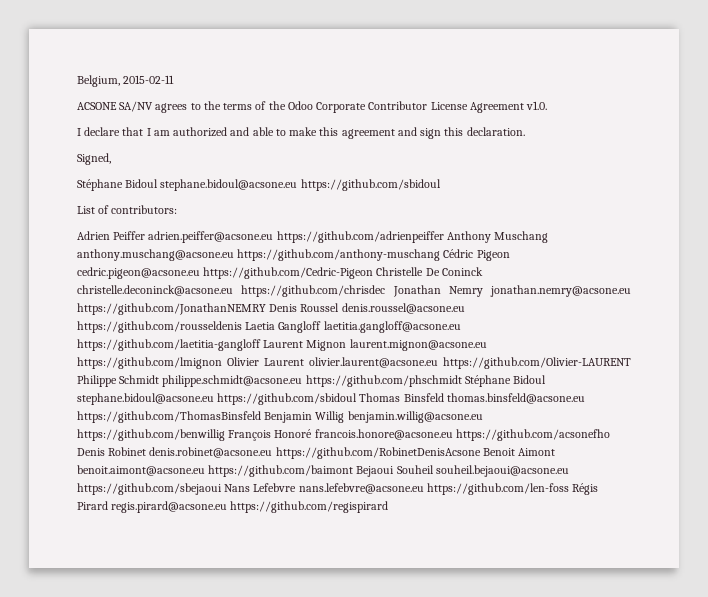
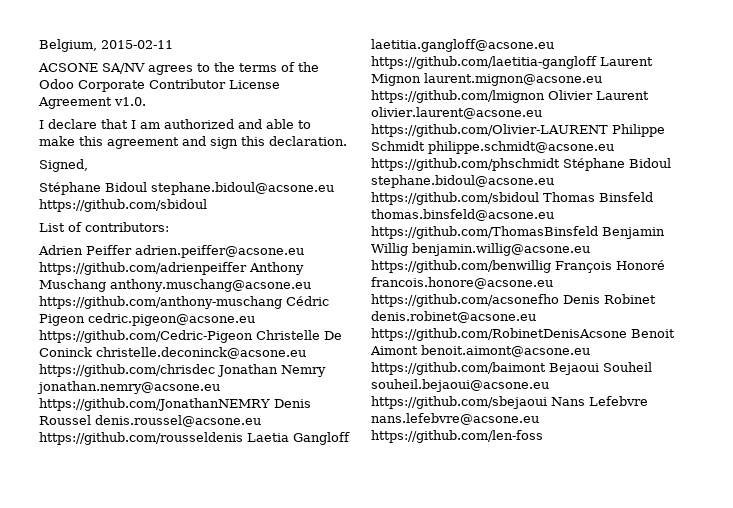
- Adrien Peiffer adrien.peiffer@acsone.eu https://github.com/adrienpeiffer Anthony Muschang anthony.muschang@acsone.eu https://github.com/anthony-muschang Cédric Pigeon cedric.pigeon@acsone.eu https://github.com/Cedric-Pigeon Christelle De Coninck christelle.deconinck@acsone.eu https://github.com/chrisdec Jonathan Nemry jonathan.nemry@acsone.eu https://github.com/JonathanNEMRY Denis Roussel denis.roussel@acsone.eu https://github.com/rousseldenis Laetia Gangloff laetitia.gangloff@acsone.eu https://github.com/laetitia-gangloff Laurent Mignon laurent.mignon@acsone.eu https://github.com/lmignon Olivier Laurent olivier.laurent@acsone.eu https://github.com/Olivier-LAURENT Philippe Schmidt philippe.schmidt@acsone.eu https://github.com/phschmidt Stéphane Bidoul stephane.bidoul@acsone.eu https://github.com/sbidoul Thomas Binsfeld thomas.binsfeld@acsone.eu https://github.com/ThomasBinsfeld Benjamin Willig benjamin.willig@acsone.eu https://github.com/benwillig François Honoré francois.honore@acsone.eu https://github.com/acsonefho Denis Robinet denis.robinet@acsone.eu https://github.com/RobinetDenisAcsone Benoit Aimont benoit.aimont@acsone.eu https://github.com/baimont Bejaoui Souheil souheil.bejaoui@acsone.eu https://github.com/sbejaoui Nans Lefebvre nans.lefebvre@acsone.eu https://github.com/len-foss Régis Pirard regis.pirard@acsone.eu https://github.com/regispirard
+ Adrien Peiffer adrien.peiffer@acsone.eu https://github.com/adrienpeiffer Anthony Muschang anthony.muschang@acsone.eu https://github.com/anthony-muschang Cédric Pigeon cedric.pigeon@acsone.eu https://github.com/Cedric-Pigeon Christelle De Coninck christelle.deconinck@acsone.eu https://github.com/chrisdec Jonathan Nemry jonathan.nemry@acsone.eu https://github.com/JonathanNEMRY Denis Roussel denis.roussel@acsone.eu https://github.com/rousseldenis Laetia Gangloff laetitia.gangloff@acsone.eu https://github.com/laetitia-gangloff Laurent Mignon laurent.mignon@acsone.eu https://github.com/lmignon Olivier Laurent olivier.laurent@acsone.eu https://github.com/Olivier-LAURENT Philippe Schmidt philippe.schmidt@acsone.eu https://github.com/phschmidt Stéphane Bidoul stephane.bidoul@acsone.eu https://github.com/sbidoul Thomas Binsfeld thomas.binsfeld@acsone.eu https://github.com/ThomasBinsfeld Benjamin Willig benjamin.willig@acsone.eu https://github.com/benwillig François Honoré francois.honore@acsone.eu https://github.com/acsonefho Denis Robinet denis.robinet@acsone.eu https://github.com/RobinetDenisAcsone Benoit Aimont benoit.aimont@acsone.eu https://github.com/baimont Bejaoui Souheil souheil.bejaoui@acsone.eu https://github.com/sbejaoui Nans Lefebvre nans.lefebvre@acsone.eu https://github.com/len-foss

